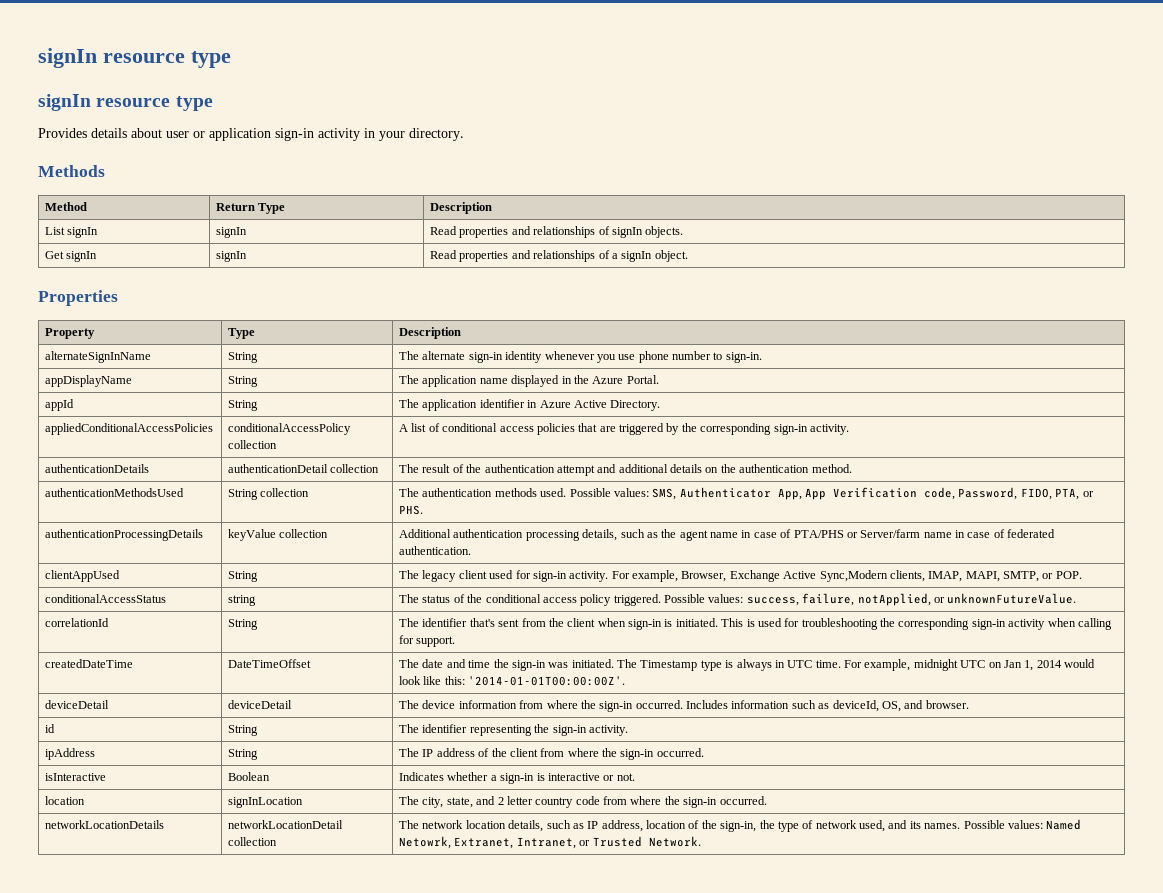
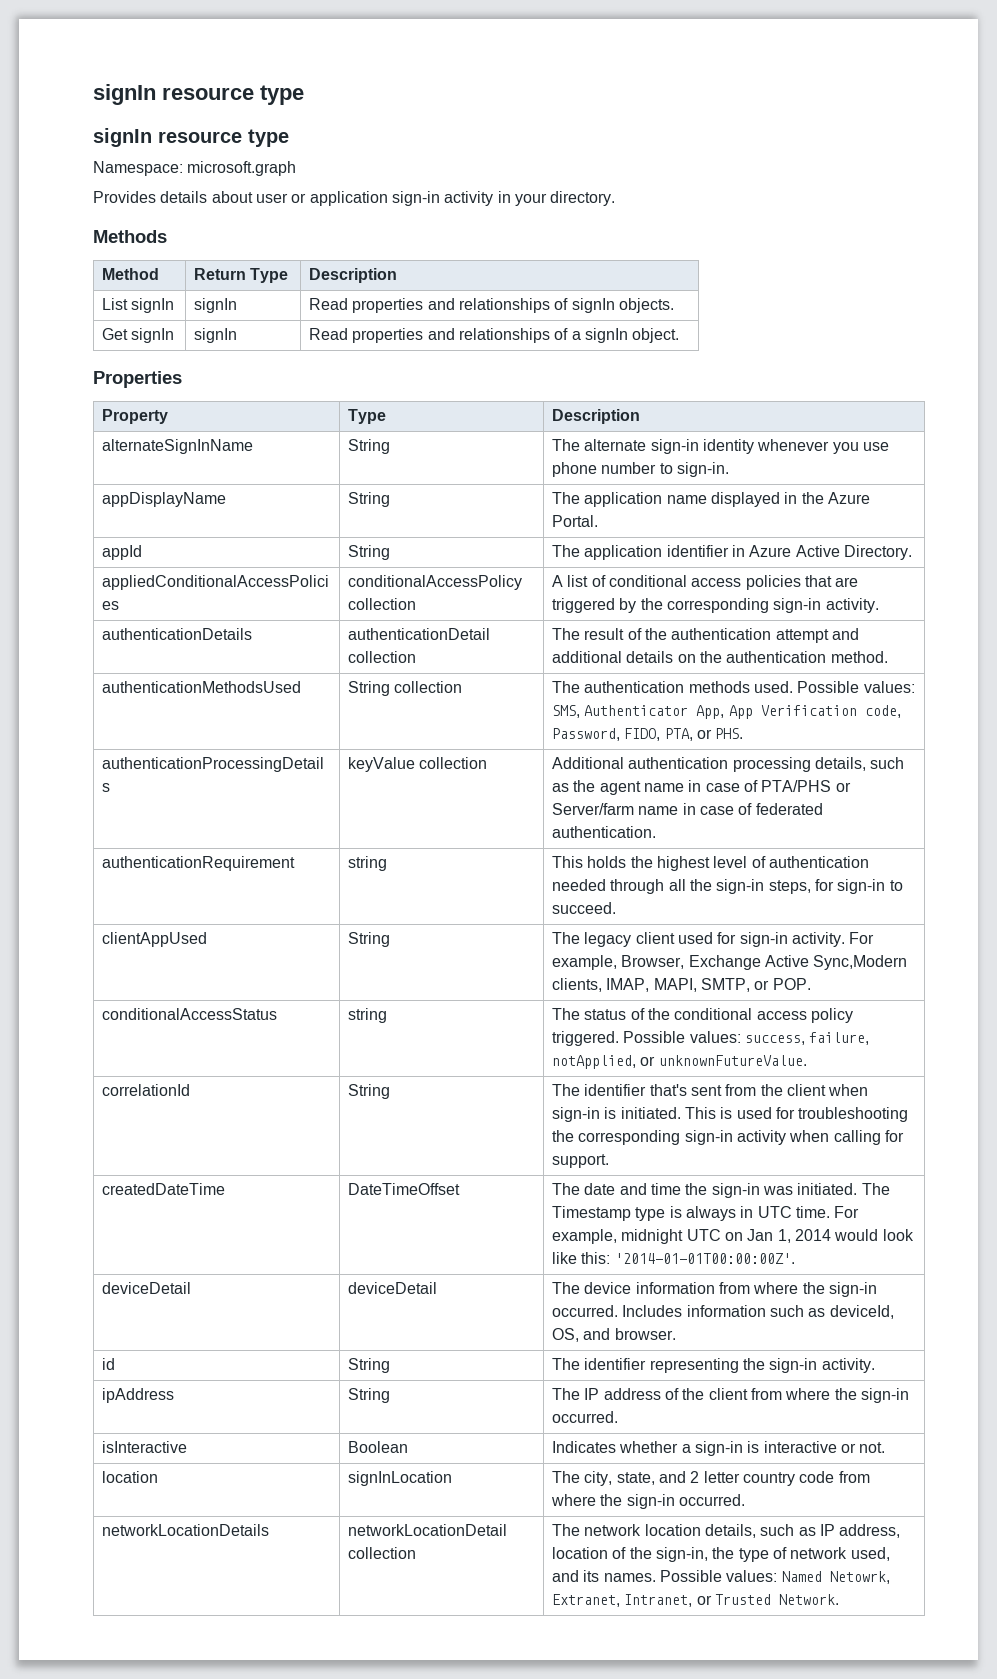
+ Namespace: microsoft.graph
+ authenticationRequirement | string | This holds the highest level of authentication needed through all the sign-in steps, for sign-in to succeed.

